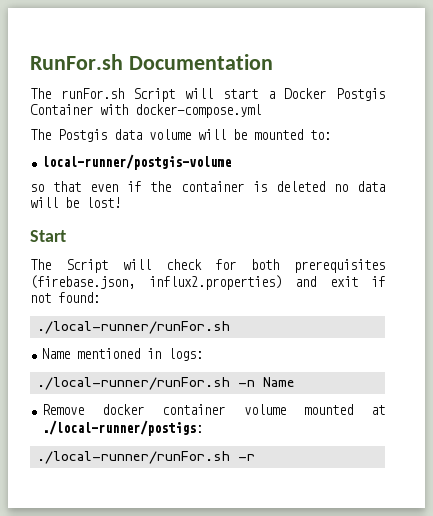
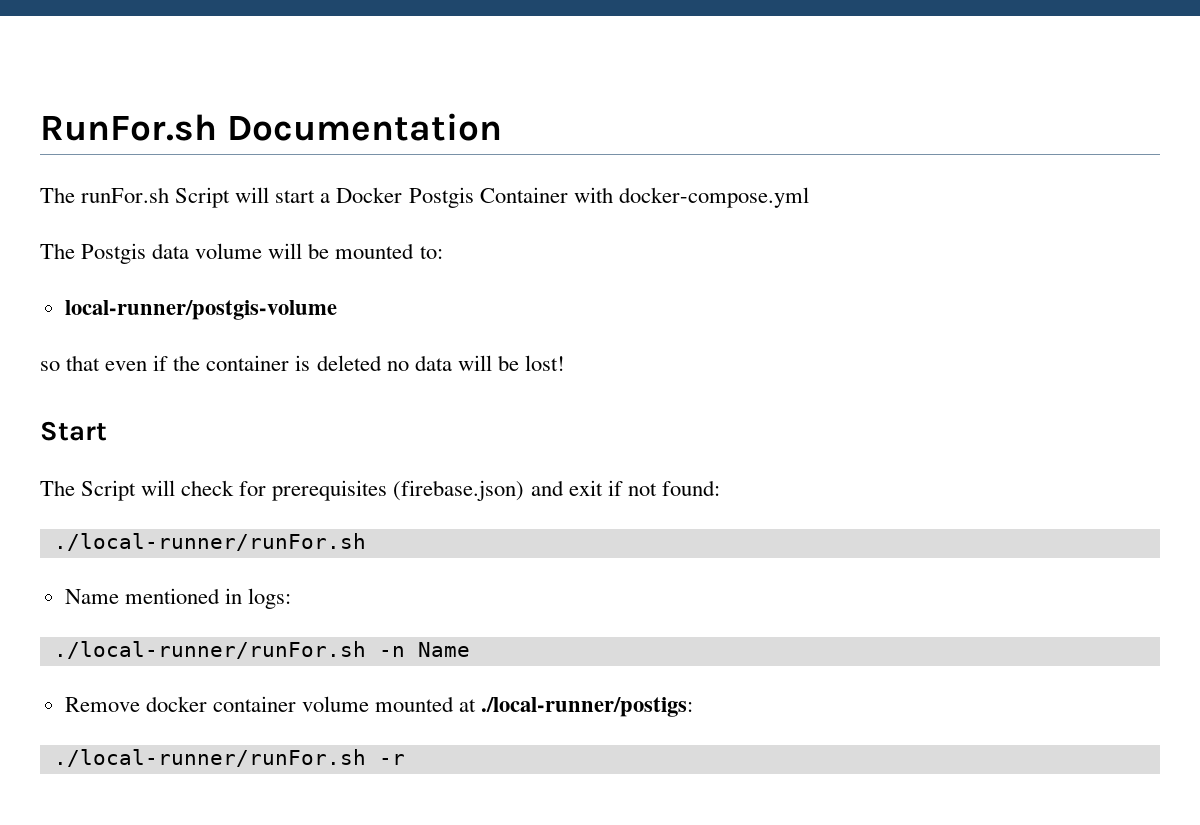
- The Script will check for both prerequisites (firebase.json, influx2.properties) and exit if not found:
+ The Script will check for prerequisites (firebase.json) and exit if not found:

